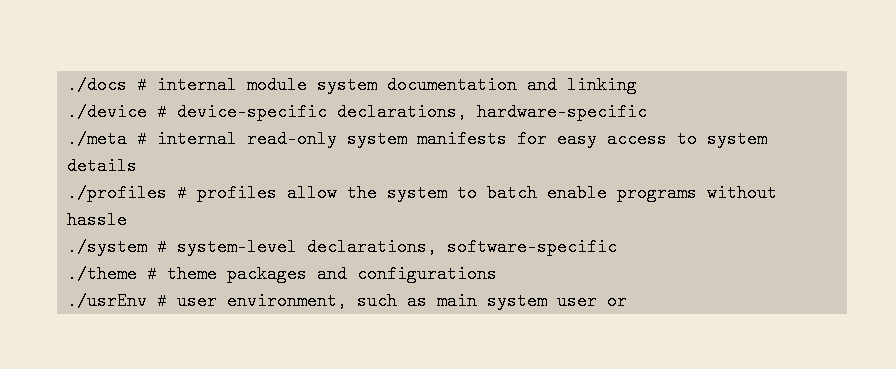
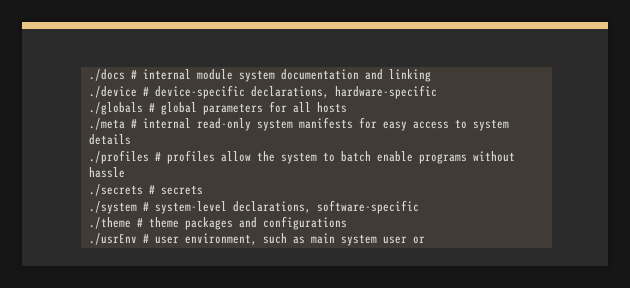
+ ./globals # global parameters for all hosts
+ ./secrets # secrets

